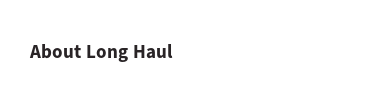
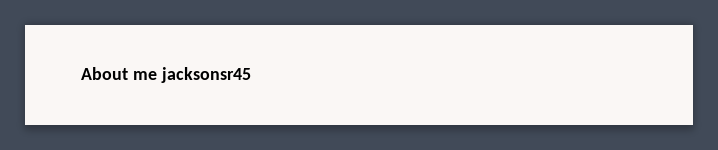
- About Long Haul
+ About me jacksonsr45

